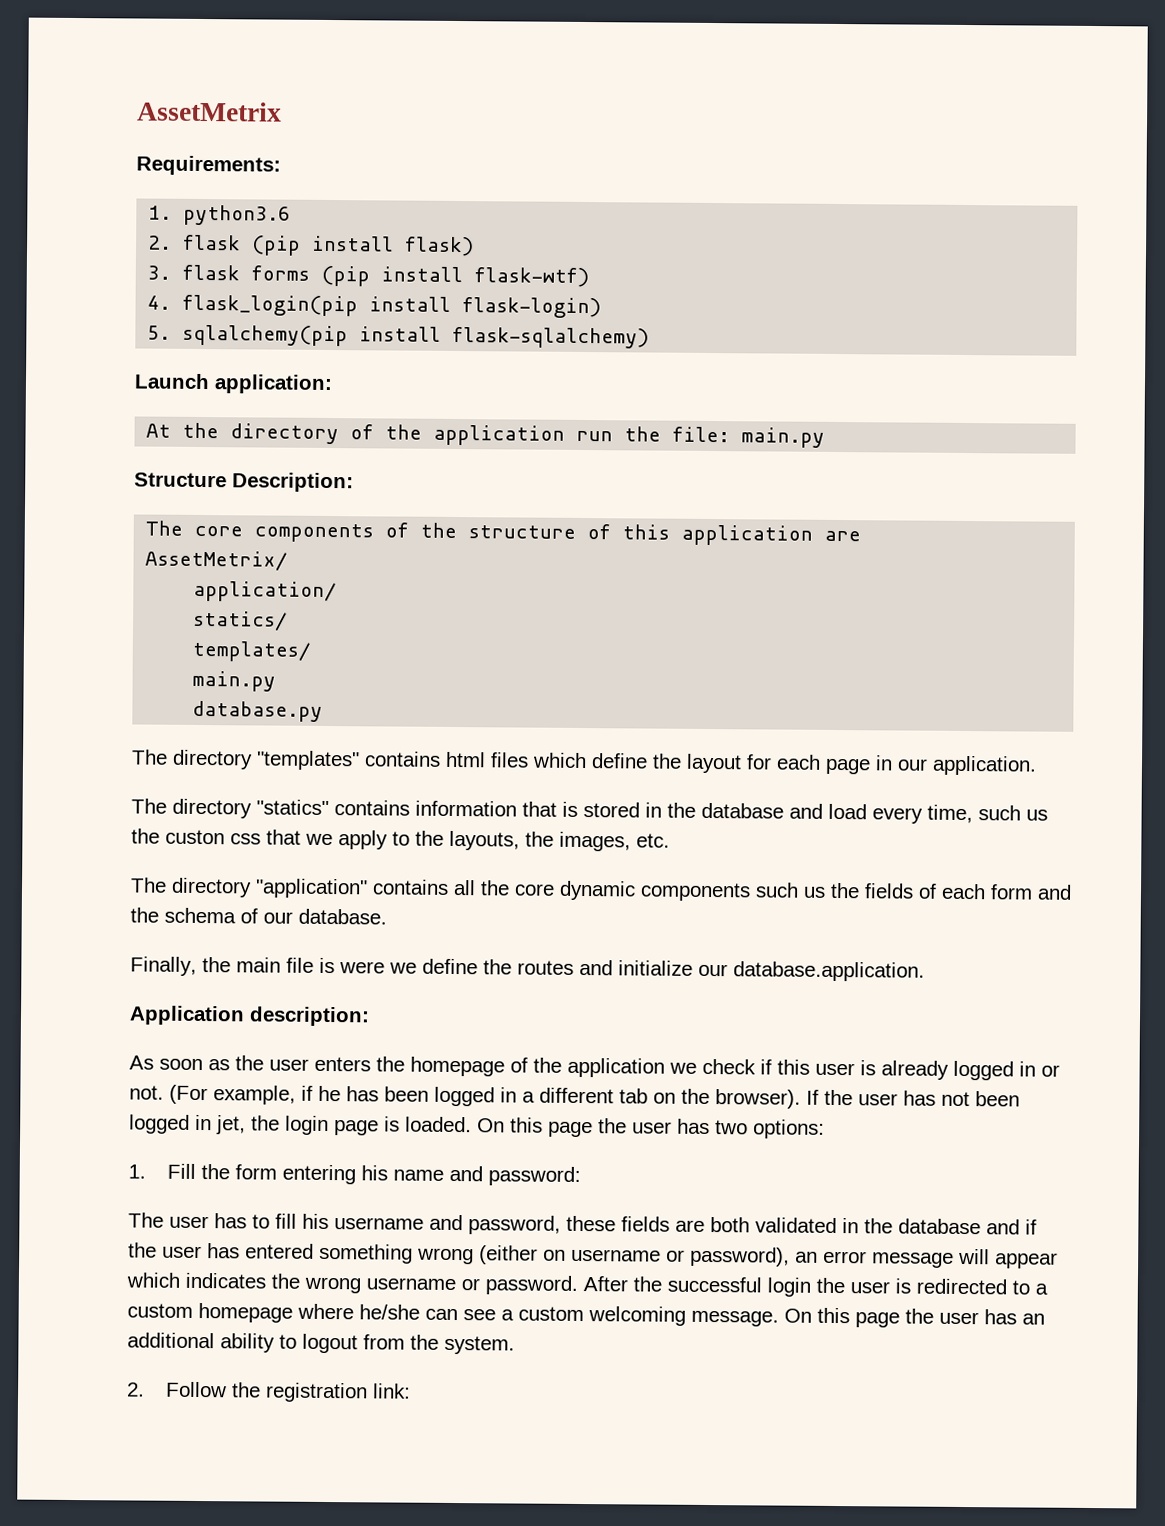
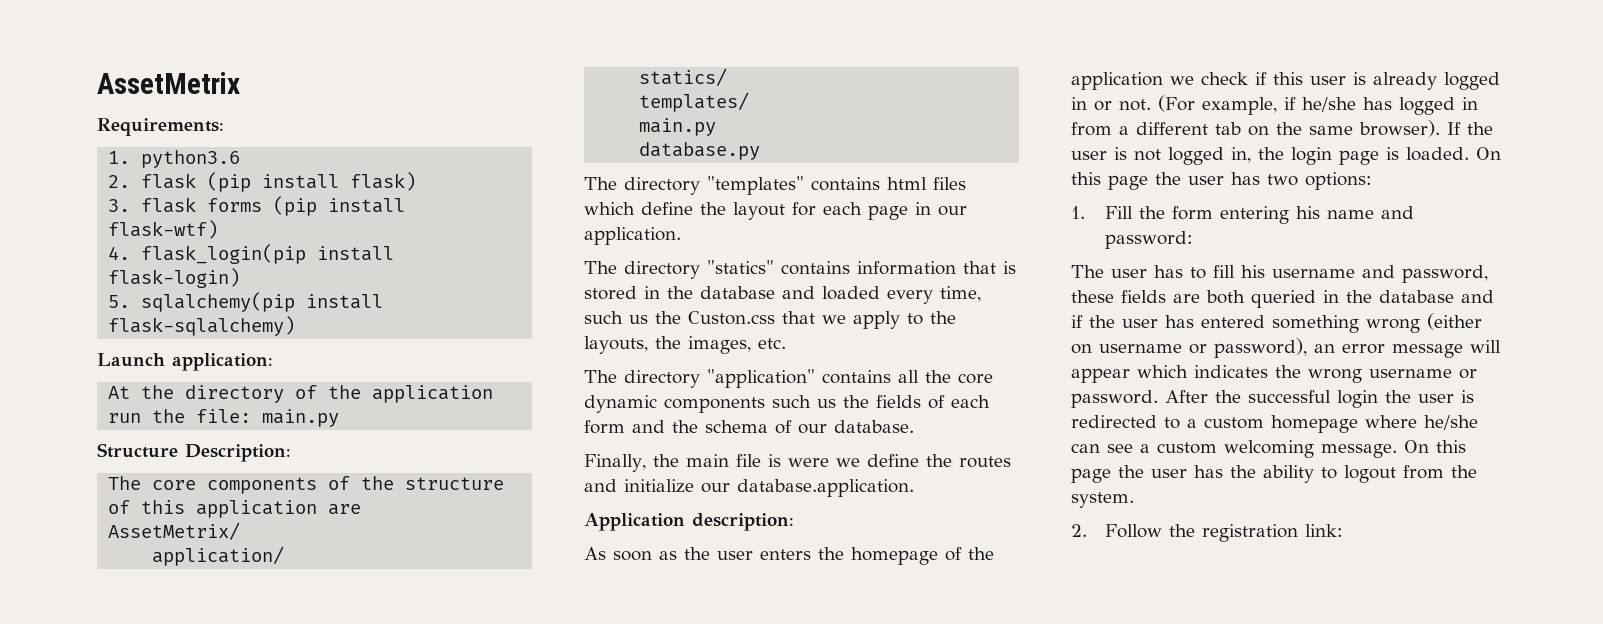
- The directory "statics" contains information that is stored in the database and load every time, such us the custon css that we apply to the layouts, the images, etc.
+ The directory "statics" contains information that is stored in the database and loaded every time, such us the Custon.css that we apply to the layouts, the images, etc.
- (For example, if he has been logged in a different tab on the browser).
+ (For example, if he/she has logged in from a different tab on the same browser).
- If the user has not been logged in jet, the login page is loaded.
+ If the user is not logged in, the login page is loaded.
- The user has to fill his username and password, these fields are both validated in the database and if the user has entered something wrong (either on username or password), an error message will appear which indicates the wrong username or password.
+ The user has to fill his username and password, these fields are both queried in the database and if the user has entered something wrong (either on username or password), an error message will appear which indicates the wrong username or password.
- On this page the user has an additional ability to logout from the system.
+ On this page the user has the ability to logout from the system.

